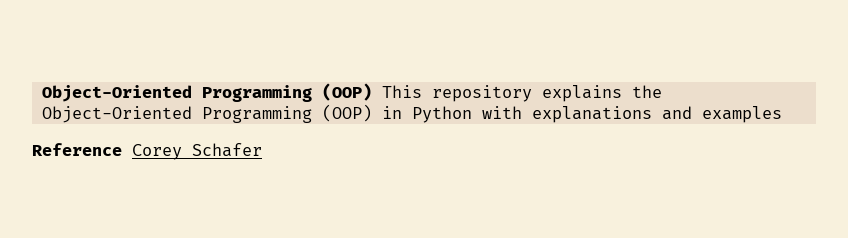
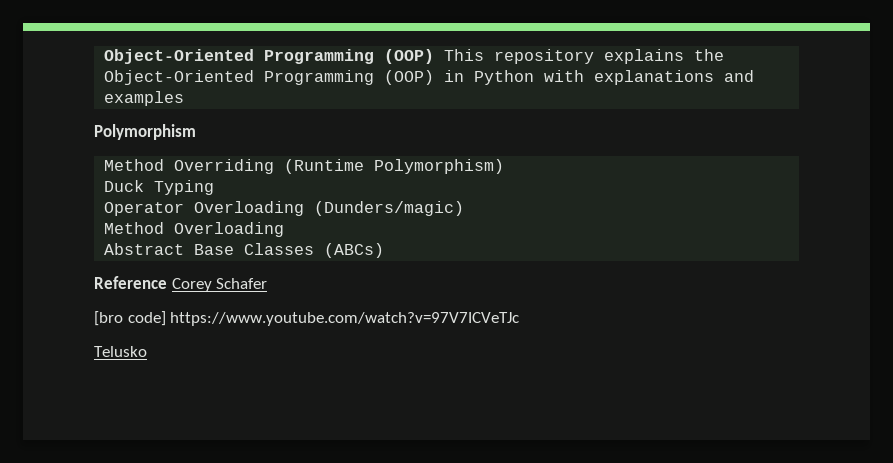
+ Polymorphism
+ Method Overriding (Runtime Polymorphism)
+ Duck Typing
+ Operator Overloading (Dunders/magic)
+ Method Overloading
+ Abstract Base Classes (ABCs)
+ [bro code] https://www.youtube.com/watch?v=97V7ICVeTJc
+ Telusko

